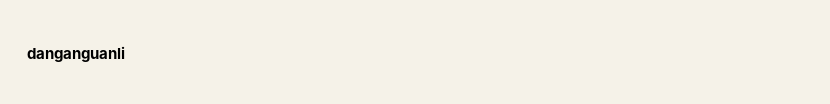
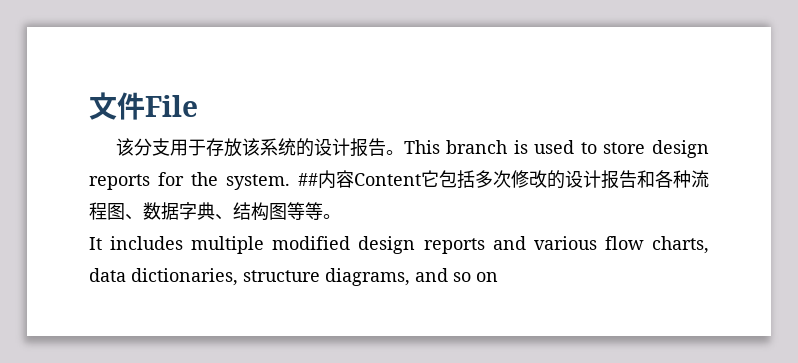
- danganguanli
+ 文件File
+ 该分支用于存放该系统的设计报告。This branch is used to store design reports for the system. ##内容Content它包括多次修改的设计报告和各种流程图、数据字典、结构图等等。
+ It includes multiple modified design reports and various flow charts, data dictionaries, structure diagrams, and so on

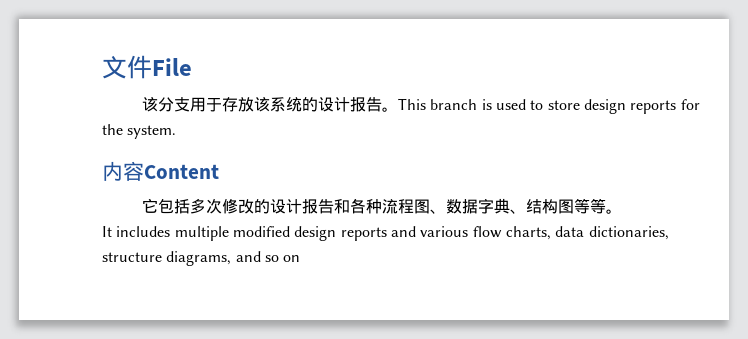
- This branch is used to store design reports for the system. ##内容Content它包括多次修改的设计报告和各种流程图、数据字典、结构图等等。
+ This branch is used to store design reports for the system.
+ 内容Content
+ 它包括多次修改的设计报告和各种流程图、数据字典、结构图等等。

